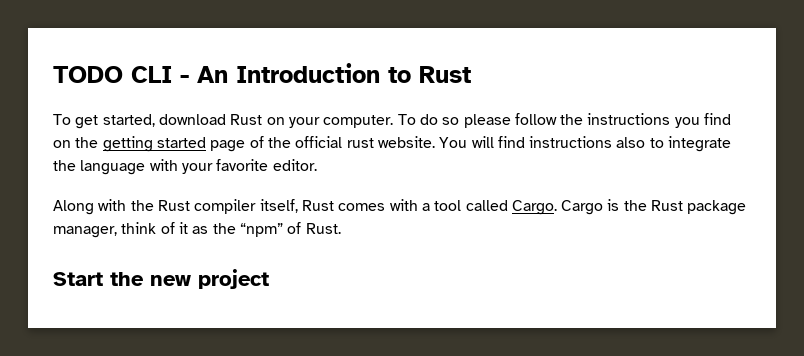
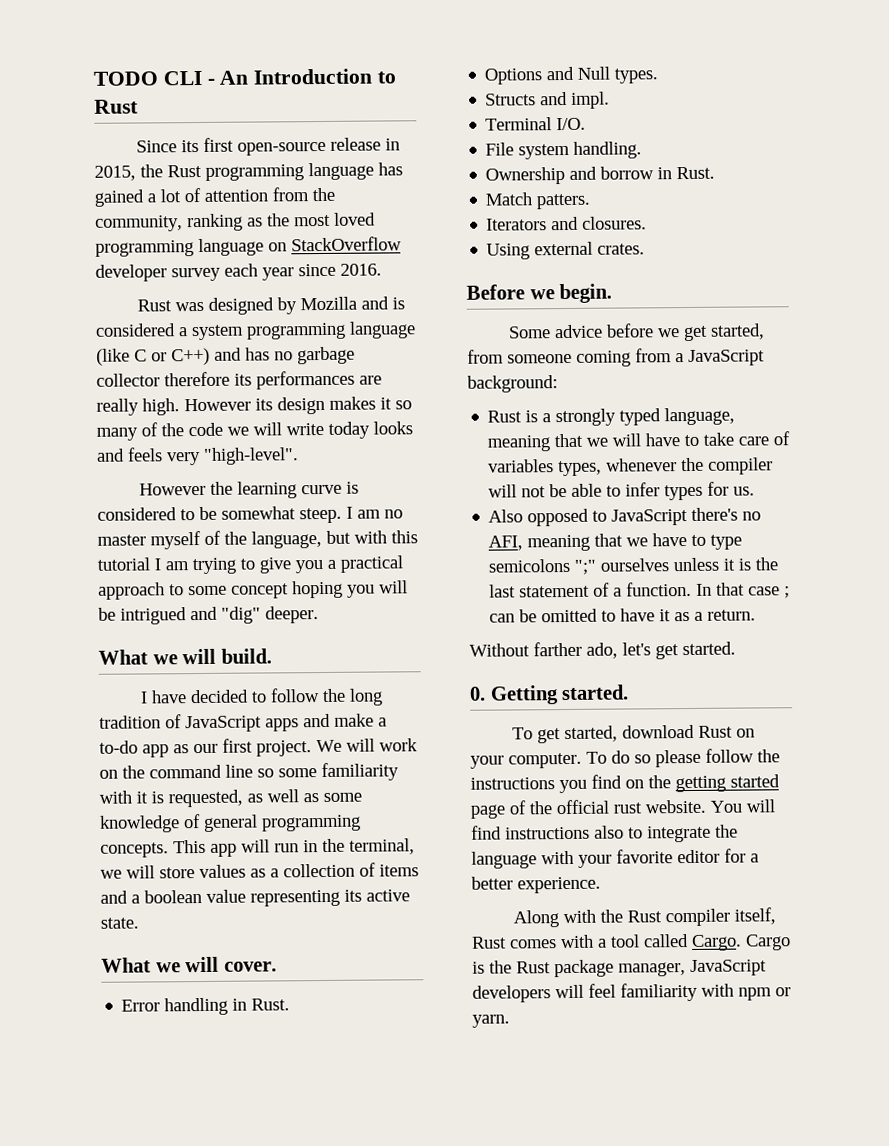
+ Since its first open-source release in 2015, the Rust programming language has gained a lot of attention from the community, ranking as the most loved programming language on StackOverflow developer survey each year since 2016.
+ Rust was designed by Mozilla and is considered a system programming language (like C or C++) and has no garbage collector therefore its performances are really high. However its design makes it so many of the code we will write today looks and feels very "high-level".
+ However the learning curve is considered to be somewhat steep. I am no master myself of the language, but with this tutorial I am trying to give you a practical approach to some concept hoping you will be intrigued and "dig" deeper.
+ What we will build.
+ I have decided to follow the long tradition of JavaScript apps and make a to-do app as our first project. We will work on the command line so some familiarity with it is requested, as well as some knowledge of general programming concepts. This app will run in the terminal, we will store values as a collection of items and a boolean value representing its active state.
+ What we will cover.
+ Error handling in Rust.
+ Options and Null types.
+ Structs and impl.
+ Terminal I/O.
+ File system handling.
+ Ownership and borrow in Rust.
+ Match patters.
+ Iterators and closures.
+ Using external crates.
+ Before we begin.
+ Some advice before we get started, from someone coming from a JavaScript background:
+ Rust is a strongly typed language, meaning that we will have to take care of variables types, whenever the compiler will not be able to infer types for us.
+ Also opposed to JavaScript there's no AFI, meaning that we have to type semicolons ";" ourselves unless it is the last statement of a function. In that case ; can be omitted to have it as a return.
+ Without farther ado, let's get started.
+ 0. Getting started.
- You will find instructions also to integrate the language with your favorite editor.
+ You will find instructions also to integrate the language with your favorite editor for a better experience.
- Cargo is the Rust package manager, think of it as the “npm” of Rust.
- Start the new project
+ Cargo is the Rust package manager, JavaScript developers will feel familiarity with npm or yarn.

